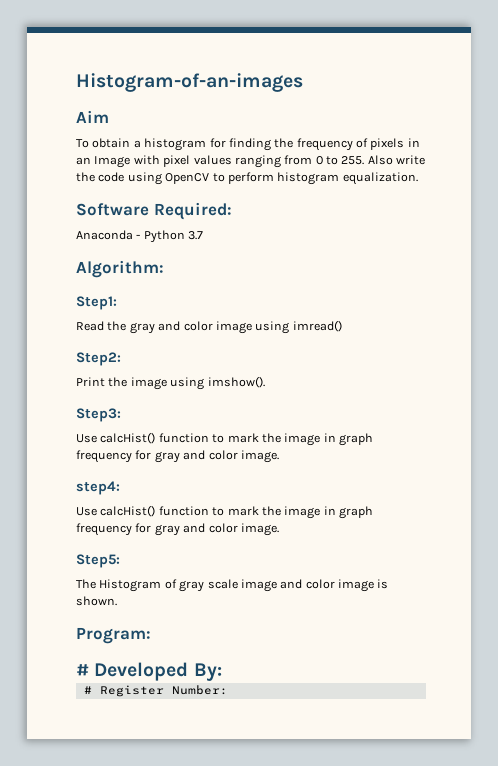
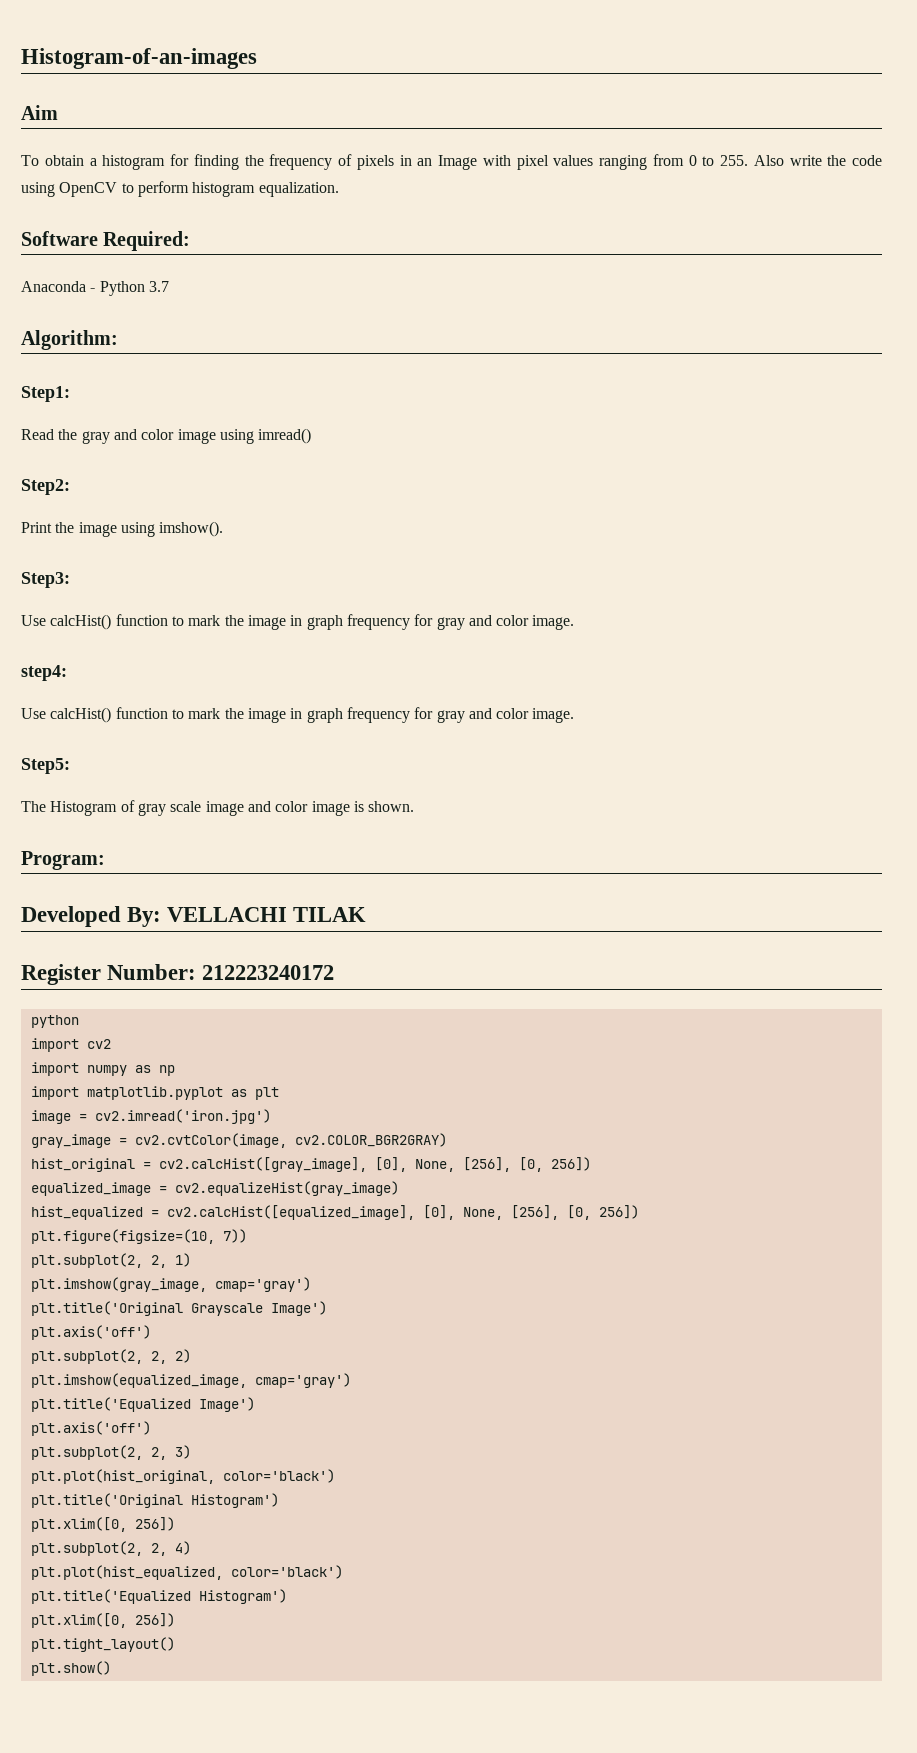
- # Developed By:
- # Register Number:
+ Developed By: VELLACHI TILAK
+ Register Number: 212223240172
+ python
+ import cv2
+ import numpy as np
+ import matplotlib.pyplot as plt
+ image = cv2.imread('iron.jpg')
+ gray_image = cv2.cvtColor(image, cv2.COLOR_BGR2GRAY)
+ hist_original = cv2.calcHist([gray_image], [0], None, [256], [0, 256])
+ equalized_image = cv2.equalizeHist(gray_image)
+ hist_equalized = cv2.calcHist([equalized_image], [0], None, [256], [0, 256])
+ plt.figure(figsize=(10, 7))
+ plt.subplot(2, 2, 1)
+ plt.imshow(gray_image, cmap='gray')
+ plt.title('Original Grayscale Image')
+ plt.axis('off')
+ plt.subplot(2, 2, 2)
+ plt.imshow(equalized_image, cmap='gray')
+ plt.title('Equalized Image')
+ plt.axis('off')
+ plt.subplot(2, 2, 3)
+ plt.plot(hist_original, color='black')
+ plt.title('Original Histogram')
+ plt.xlim([0, 256])
+ plt.subplot(2, 2, 4)
+ plt.plot(hist_equalized, color='black')
+ plt.title('Equalized Histogram')
+ plt.xlim([0, 256])
+ plt.tight_layout()
+ plt.show()

